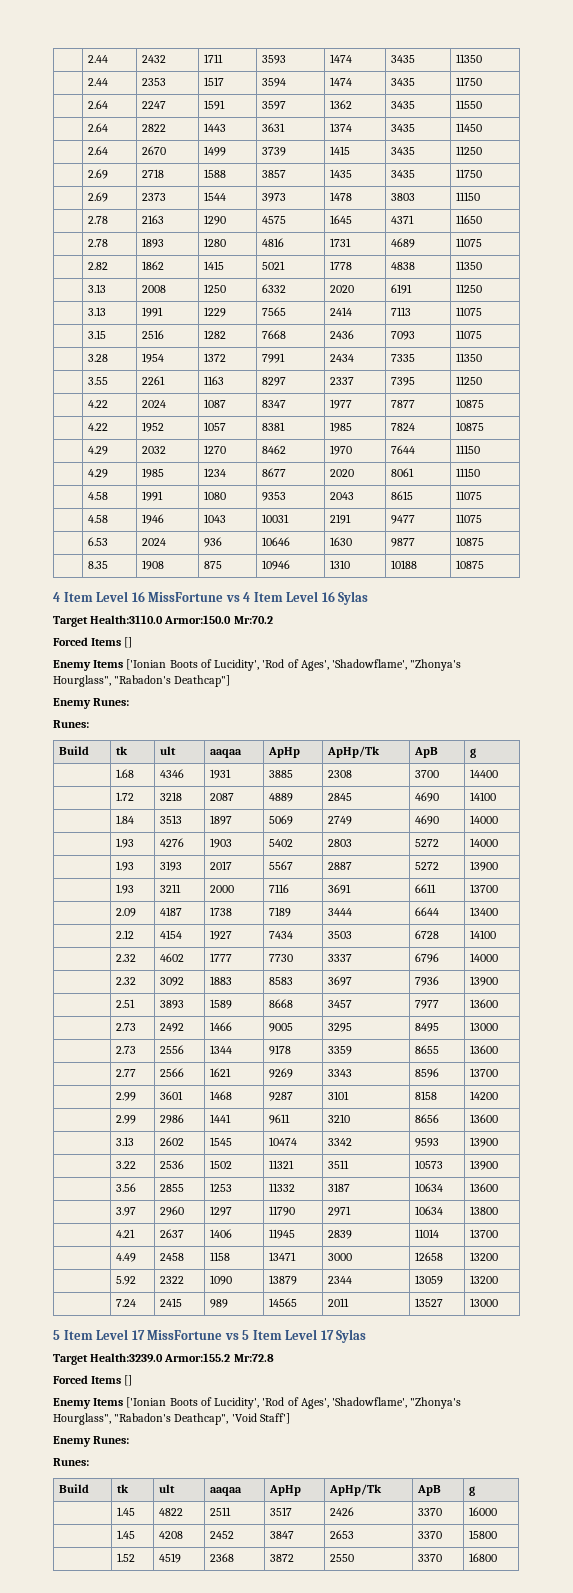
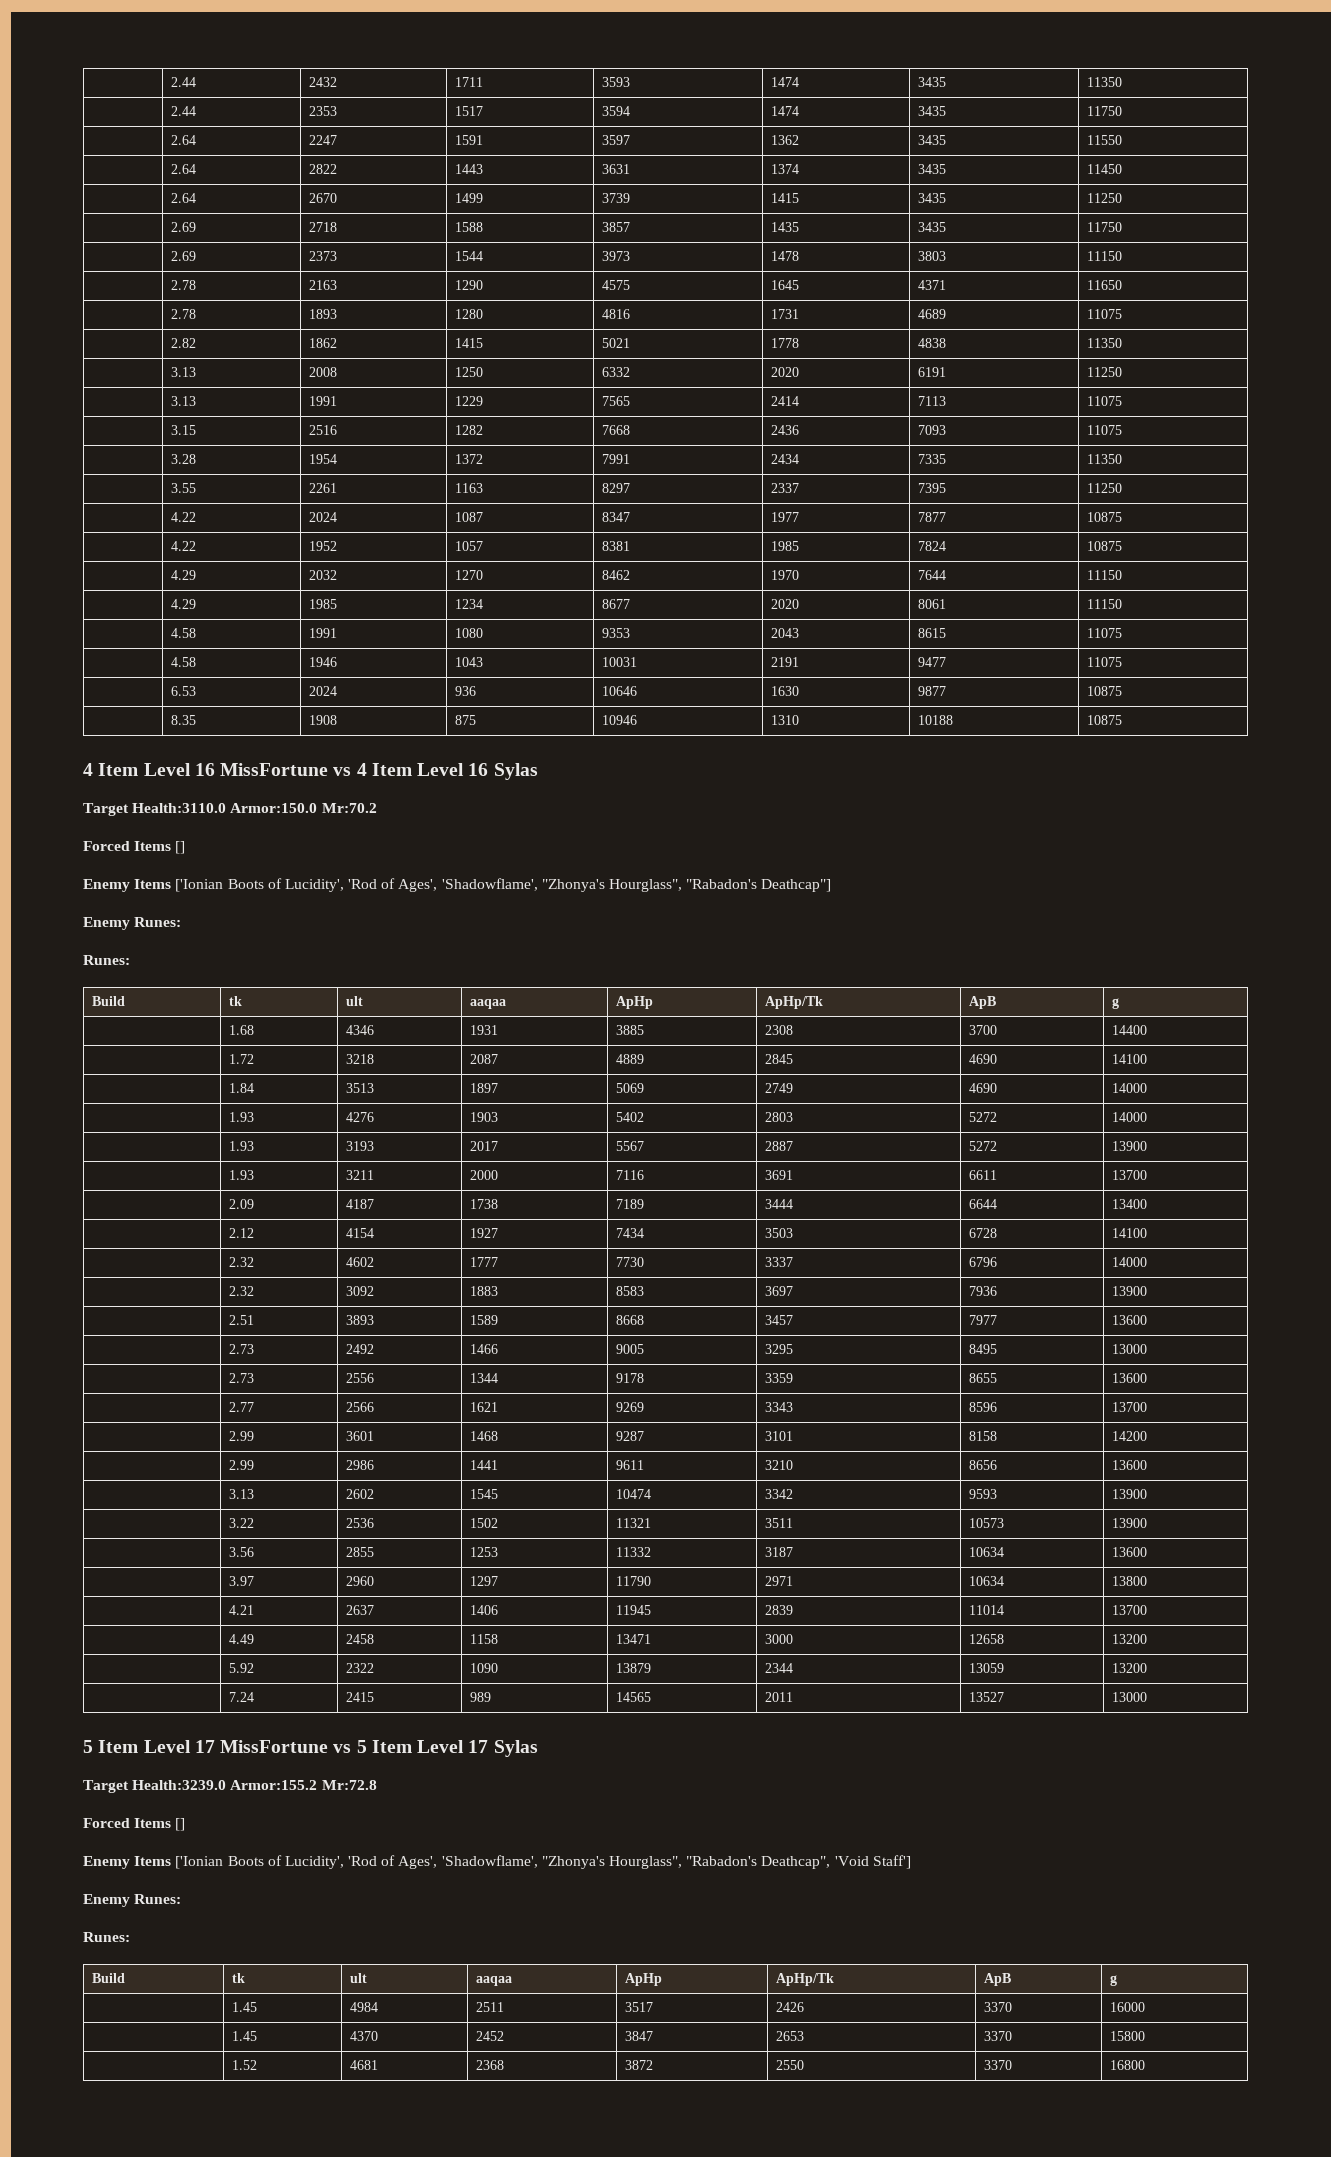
- | 1.45 | 4822 | 2511 | 3517 | 2426 | 3370 | 16000
+ | 1.45 | 4984 | 2511 | 3517 | 2426 | 3370 | 16000
- | 1.45 | 4208 | 2452 | 3847 | 2653 | 3370 | 15800
+ | 1.45 | 4370 | 2452 | 3847 | 2653 | 3370 | 15800
- | 1.52 | 4519 | 2368 | 3872 | 2550 | 3370 | 16800
+ | 1.52 | 4681 | 2368 | 3872 | 2550 | 3370 | 16800

